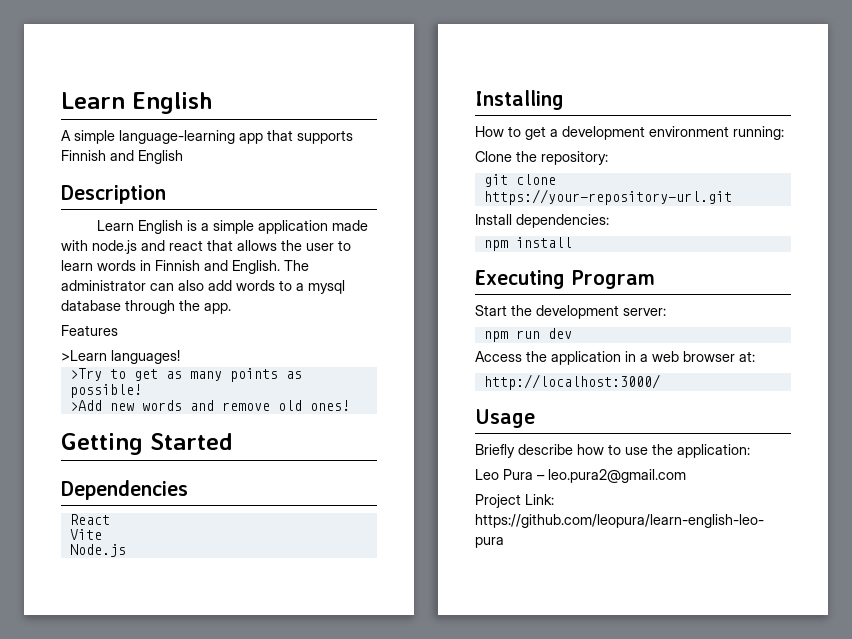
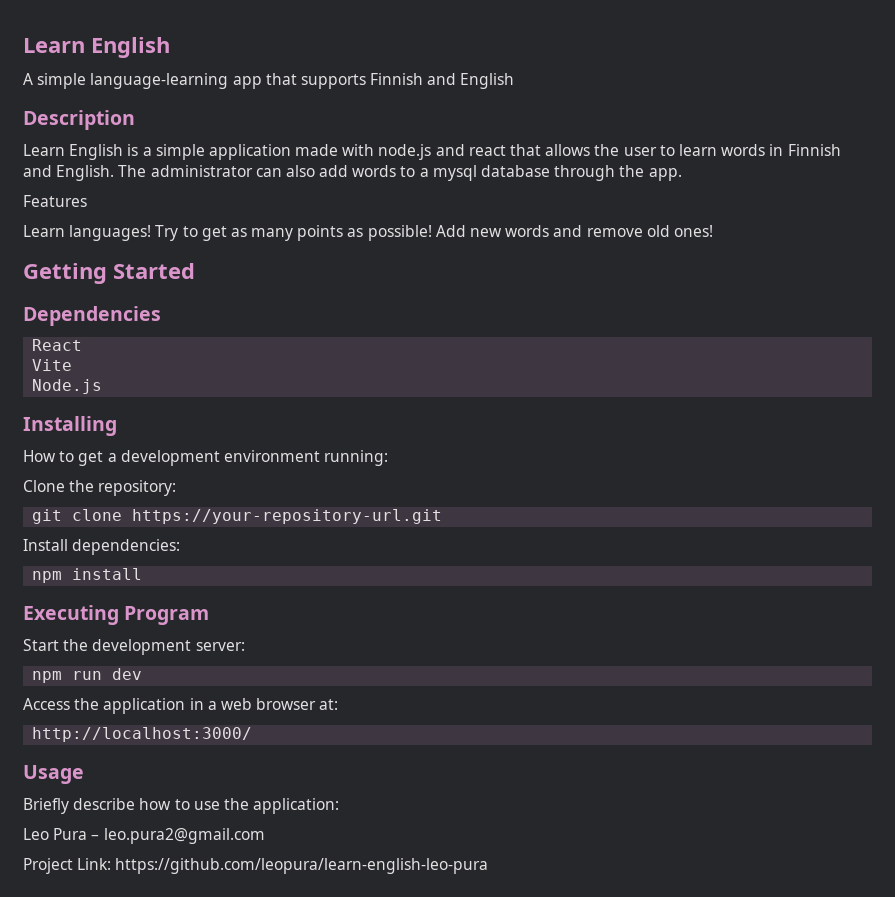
- >Learn languages!
- >Try to get as many points as possible!
- >Add new words and remove old ones!
+ Learn languages! Try to get as many points as possible! Add new words and remove old ones!

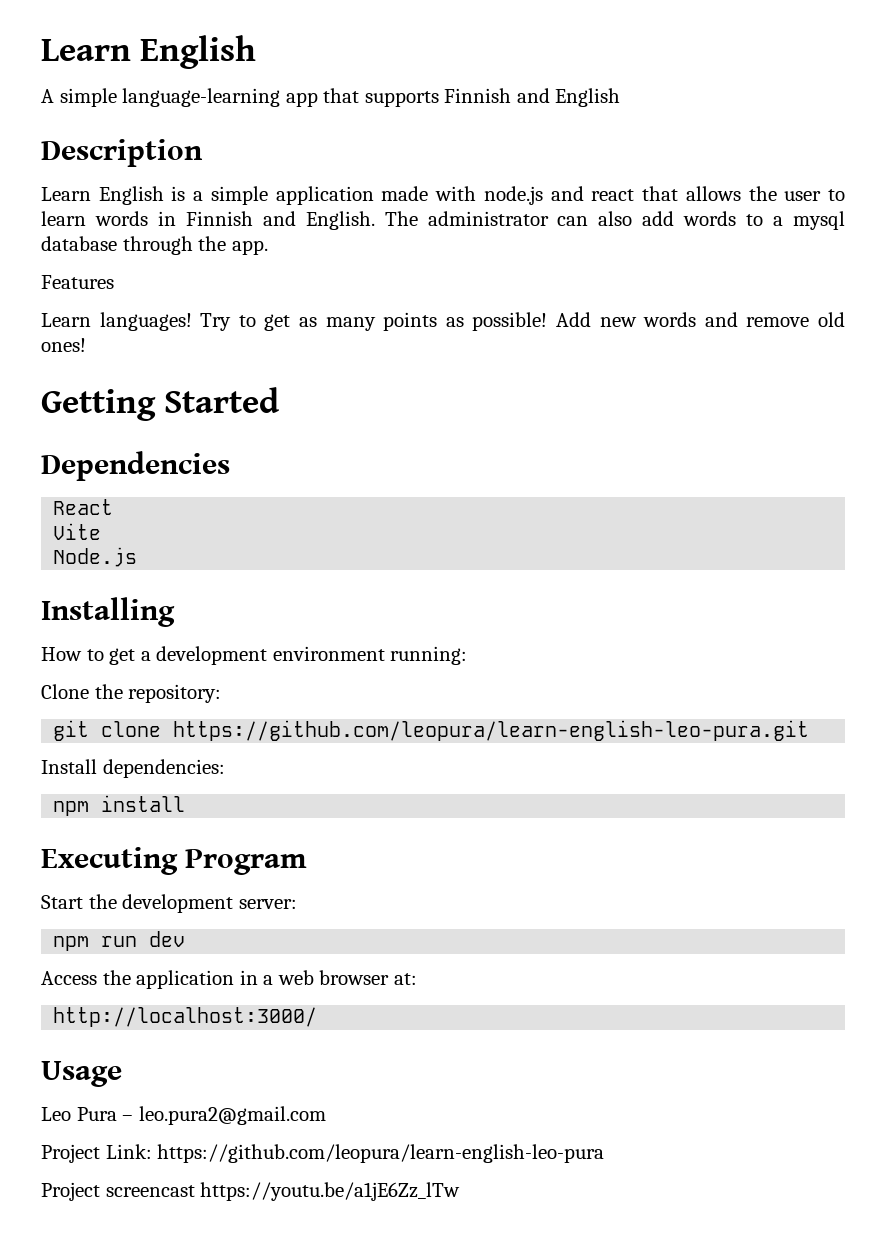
- git clone https://your-repository-url.git
+ git clone https://github.com/leopura/learn-english-leo-pura.git
- Briefly describe how to use the application:
+ Project screencast https://youtu.be/a1jE6Zz_lTw

